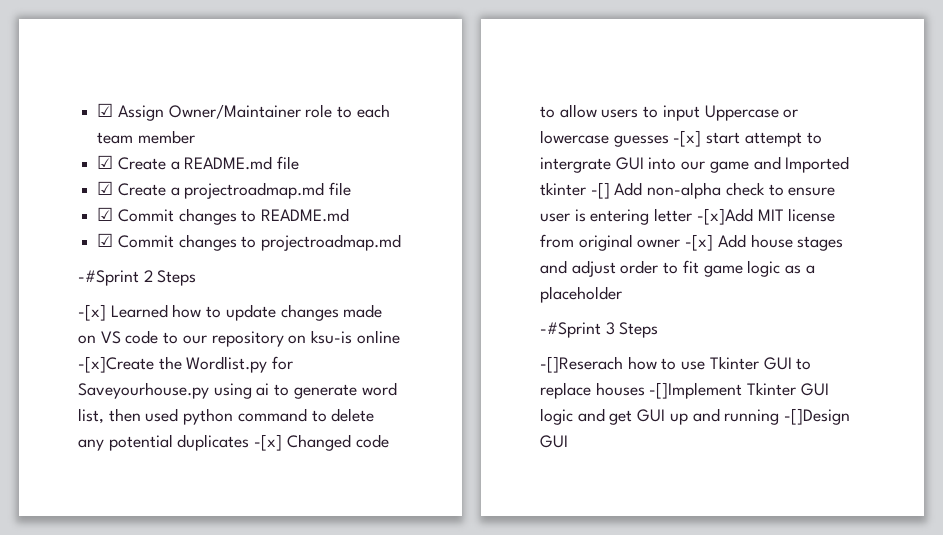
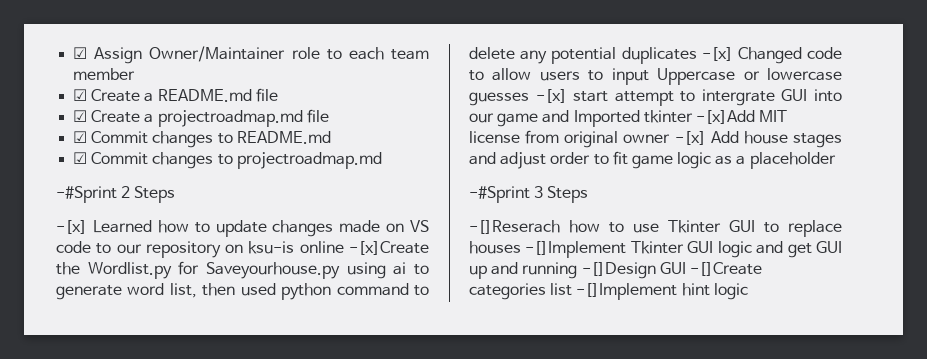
- -[x] Learned how to update changes made on VS code to our repository on ksu-is online -[x]Create the Wordlist.py for Saveyourhouse.py using ai to generate word list, then used python command to delete any potential duplicates -[x] Changed code to allow users to input Uppercase or lowercase guesses -[x] start attempt to intergrate GUI into our game and Imported tkinter -[] Add non-alpha check to ensure user is entering letter -[x]Add MIT license from original owner -[x] Add house stages and adjust order to fit game logic as a placeholder
+ -[x] Learned how to update changes made on VS code to our repository on ksu-is online -[x]Create the Wordlist.py for Saveyourhouse.py using ai to generate word list, then used python command to delete any potential duplicates -[x] Changed code to allow users to input Uppercase or lowercase guesses -[x] start attempt to intergrate GUI into our game and Imported tkinter -[x]Add MIT license from original owner -[x] Add house stages and adjust order to fit game logic as a placeholder
- -[]Reserach how to use Tkinter GUI to replace houses -[]Implement Tkinter GUI logic and get GUI up and running -[]Design GUI
+ -[]Reserach how to use Tkinter GUI to replace houses -[]Implement Tkinter GUI logic and get GUI up and running -[]Design GUI -[]Create categories list -[]Implement hint logic

